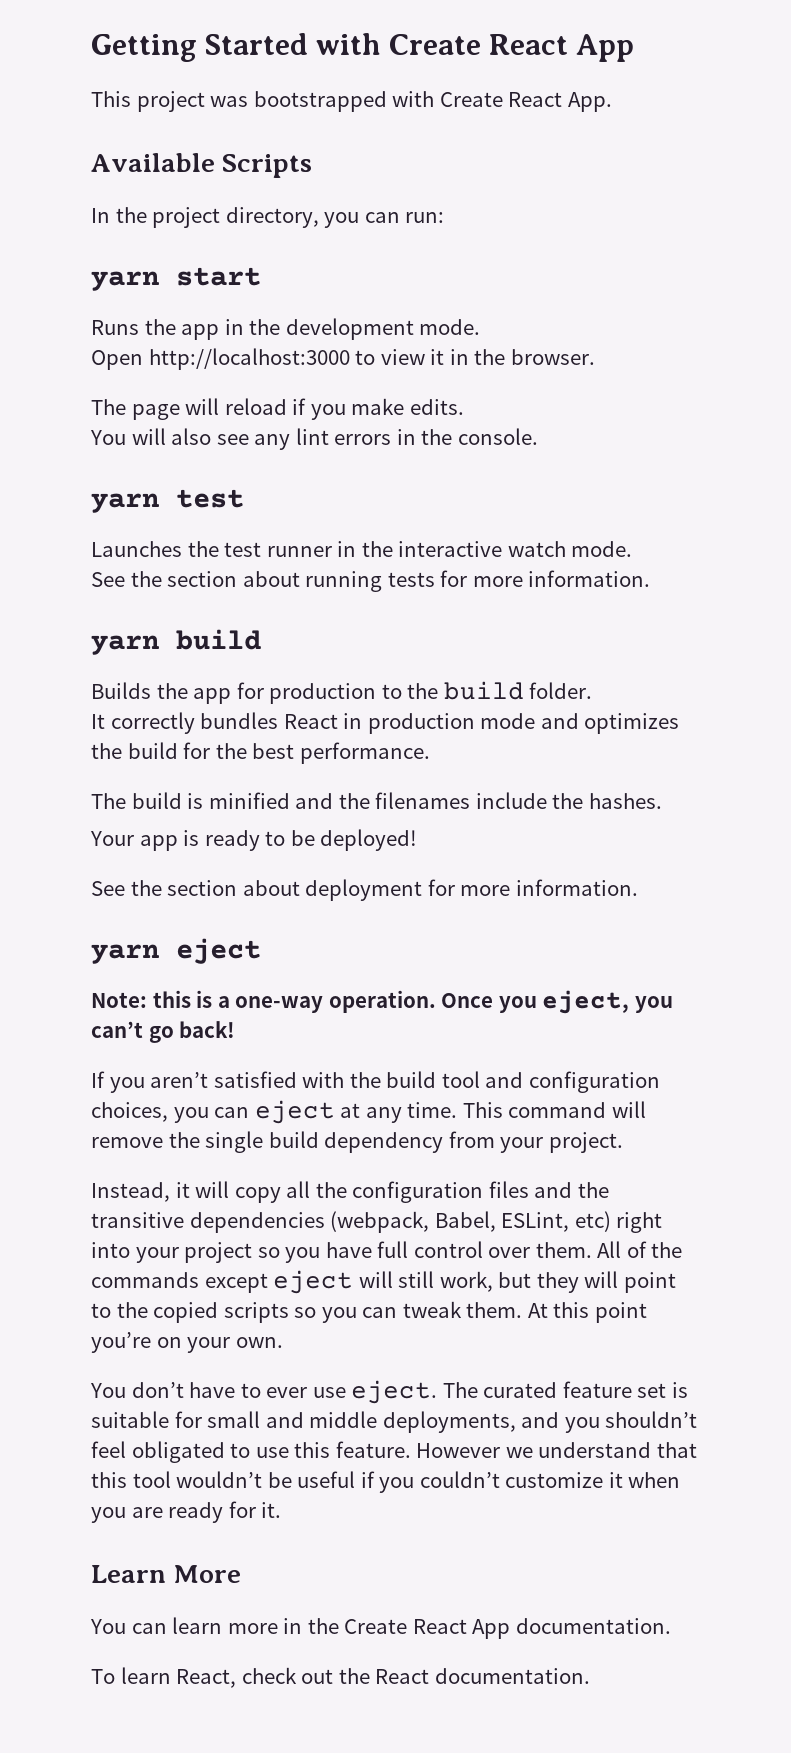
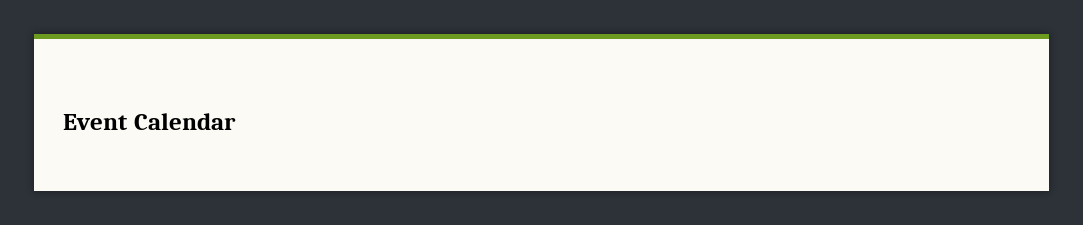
- Getting Started with Create React App
- This project was bootstrapped with Create React App.
- Available Scripts
- In the project directory, you can run:
- yarn start
- Runs the app in the development mode.
- Open http://localhost:3000 to view it in the browser.
- The page will reload if you make edits.
- You will also see any lint errors in the console.
- yarn test
- Launches the test runner in the interactive watch mode.
- See the section about running tests for more information.
- yarn build
- Builds the app for production to the build folder.
- It correctly bundles React in production mode and optimizes the build for the best performance.
- The build is minified and the filenames include the hashes.
- Your app is ready to be deployed!
- See the section about deployment for more information.
- yarn eject
- Note: this is a one-way operation. Once you eject, you can’t go back!
- If you aren’t satisfied with the build tool and configuration choices, you can eject at any time. This command will remove the single build dependency from your project.
- Instead, it will copy all the configuration files and the transitive dependencies (webpack, Babel, ESLint, etc) right into your project so you have full control over them. All of the commands except eject will still work, but they will point to the copied scripts so you can tweak them. At this point you’re on your own.
- You don’t have to ever use eject. The curated feature set is suitable for small and middle deployments, and you shouldn’t feel obligated to use this feature. However we understand that this tool wouldn’t be useful if you couldn’t customize it when you are ready for it.
- Learn More
- You can learn more in the Create React App documentation.
- To learn React, check out the React documentation.
+ Event Calendar

